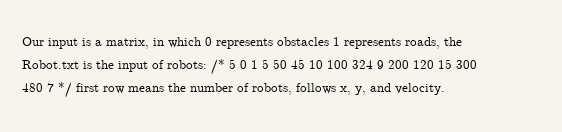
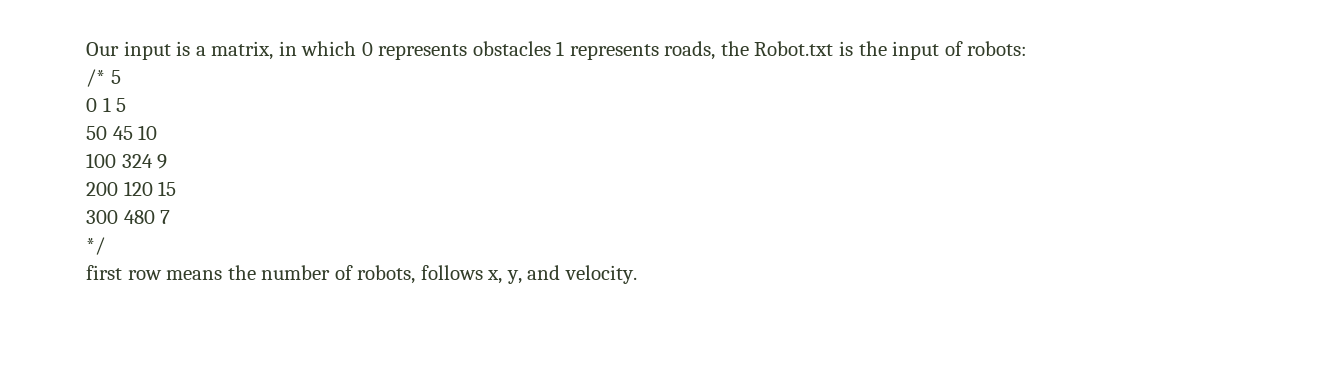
- Our input is a matrix, in which 0 represents obstacles 1 represents roads, the Robot.txt is the input of robots: /* 5 0 1 5 50 45 10 100 324 9 200 120 15 300 480 7 */ first row means the number of robots, follows x, y, and velocity.
+ Our input is a matrix, in which 0 represents obstacles 1 represents roads, the Robot.txt is the input of robots:
+ /* 5
+ 0 1 5
+ 50 45 10
+ 100 324 9
+ 200 120 15
+ 300 480 7
+ */
+ first row means the number of robots, follows x, y, and velocity.

